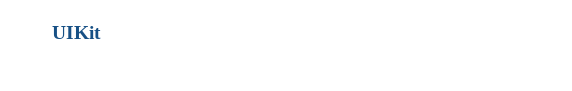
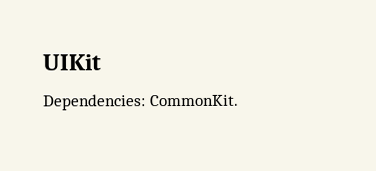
+ Dependencies: CommonKit.

